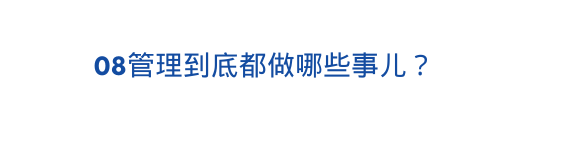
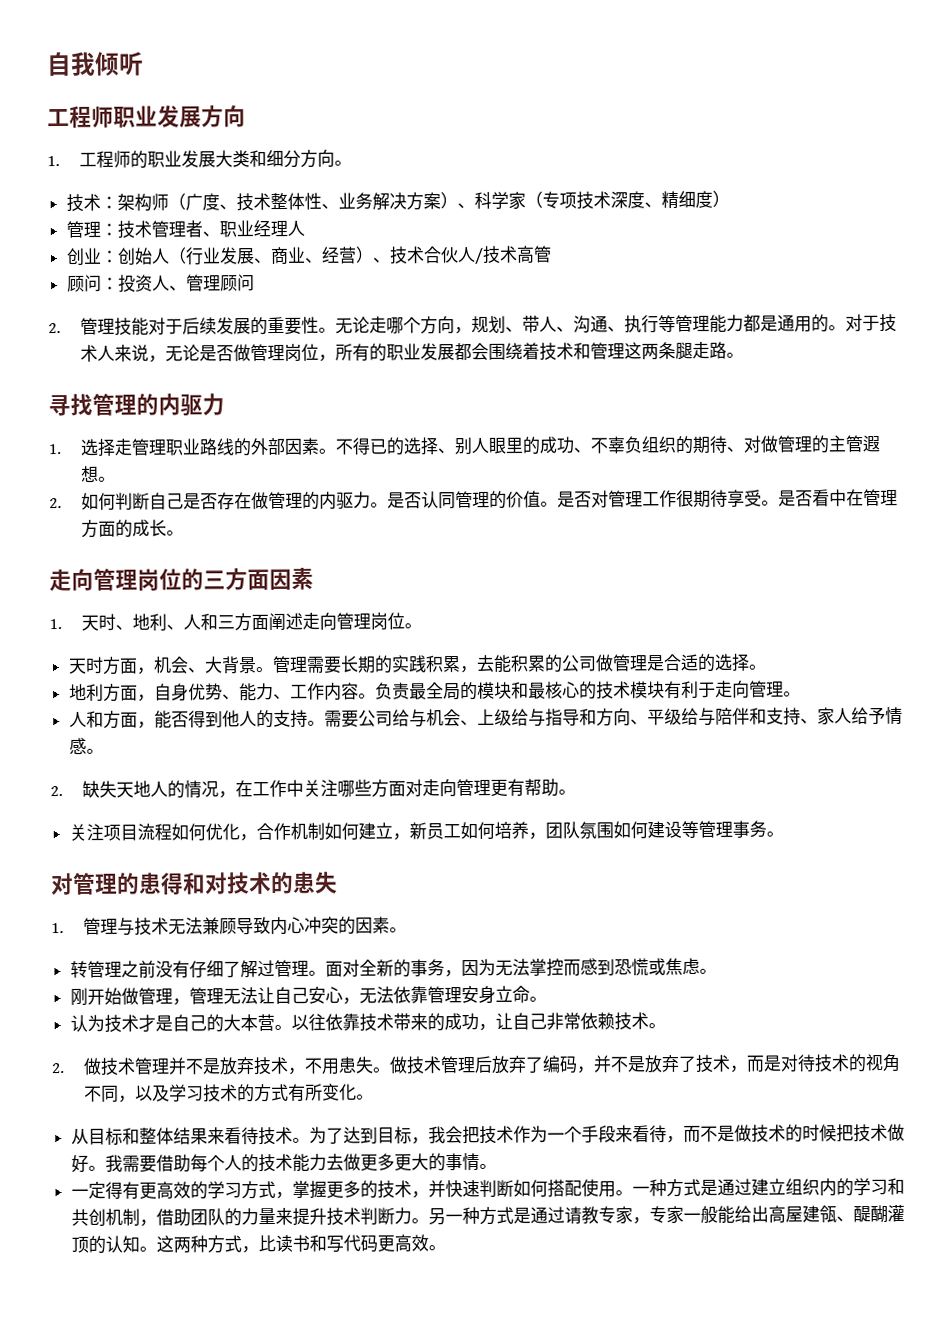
- 08管理到底都做哪些事儿？
+ 自我倾听
+ 工程师职业发展方向
+ 1.工程师的职业发展大类和细分方向。
+ 技术：架构师（广度、技术整体性、业务解决方案）、科学家（专项技术深度、精细度）
+ 管理：技术管理者、职业经理人
+ 创业：创始人（行业发展、商业、经营）、技术合伙人/技术高管
+ 顾问：投资人、管理顾问
+ 2.管理技能对于后续发展的重要性。无论走哪个方向，规划、带人、沟通、执行等管理能力都是通用的。对于技术人来说，无论是否做管理岗位，所有的职业发展都会围绕着技术和管理这两条腿走路。
+ 寻找管理的内驱力
+ 1.选择走管理职业路线的外部因素。不得已的选择、别人眼里的成功、不辜负组织的期待、对做管理的主管遐想。
+ 2.如何判断自己是否存在做管理的内驱力。是否认同管理的价值。是否对管理工作很期待享受。是否看中在管理方面的成长。
+ 走向管理岗位的三方面因素
+ 1.天时、地利、人和三方面阐述走向管理岗位。
+ 天时方面，机会、大背景。管理需要长期的实践积累，去能积累的公司做管理是合适的选择。
+ 地利方面，自身优势、能力、工作内容。负责最全局的模块和最核心的技术模块有利于走向管理。
+ 人和方面，能否得到他人的支持。需要公司给与机会、上级给与指导和方向、平级给与陪伴和支持、家人给予情感。
+ 2.缺失天地人的情况，在工作中关注哪些方面对走向管理更有帮助。
+ 关注项目流程如何优化，合作机制如何建立，新员工如何培养，团队氛围如何建设等管理事务。
+ 对管理的患得和对技术的患失
+ 1.管理与技术无法兼顾导致内心冲突的因素。
+ 转管理之前没有仔细了解过管理。面对全新的事务，因为无法掌控而感到恐慌或焦虑。
+ 刚开始做管理，管理无法让自己安心，无法依靠管理安身立命。
+ 认为技术才是自己的大本营。以往依靠技术带来的成功，让自己非常依赖技术。
+ 2.做技术管理并不是放弃技术，不用患失。做技术管理后放弃了编码，并不是放弃了技术，而是对待技术的视角不同，以及学习技术的方式有所变化。
+ 从目标和整体结果来看待技术。为了达到目标，我会把技术作为一个手段来看待，而不是做技术的时候把技术做好。我需要借助每个人的技术能力去做更多更大的事情。
+ 一定得有更高效的学习方式，掌握更多的技术，并快速判断如何搭配使用。一种方式是通过建立组织内的学习和共创机制，借助团队的力量来提升技术判断力。另一种方式是通过请教专家，专家一般能给出高屋建瓴、醍醐灌顶的认知。这两种方式，比读书和写代码更高效。

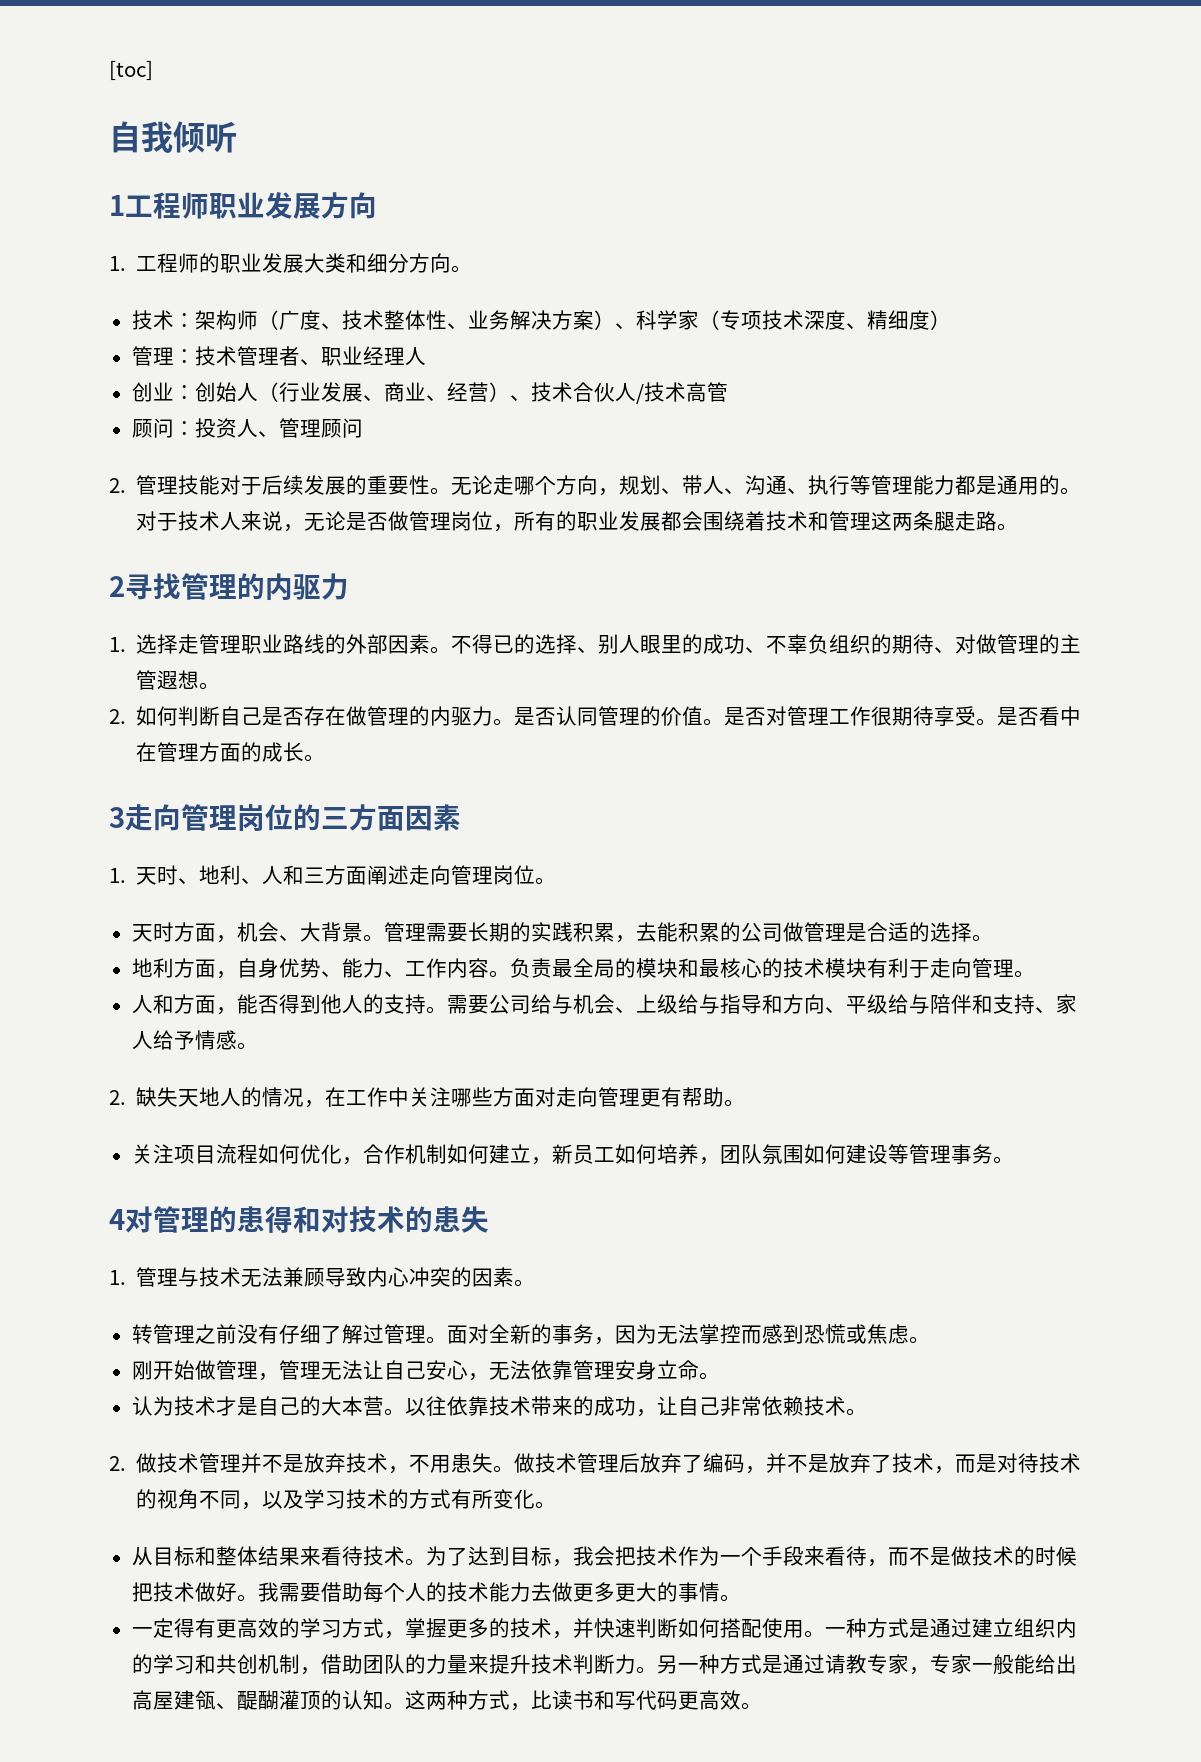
+ [toc]
- 工程师职业发展方向
+ 1工程师职业发展方向
- 寻找管理的内驱力
+ 2寻找管理的内驱力
- 走向管理岗位的三方面因素
+ 3走向管理岗位的三方面因素
- 对管理的患得和对技术的患失
+ 4对管理的患得和对技术的患失

